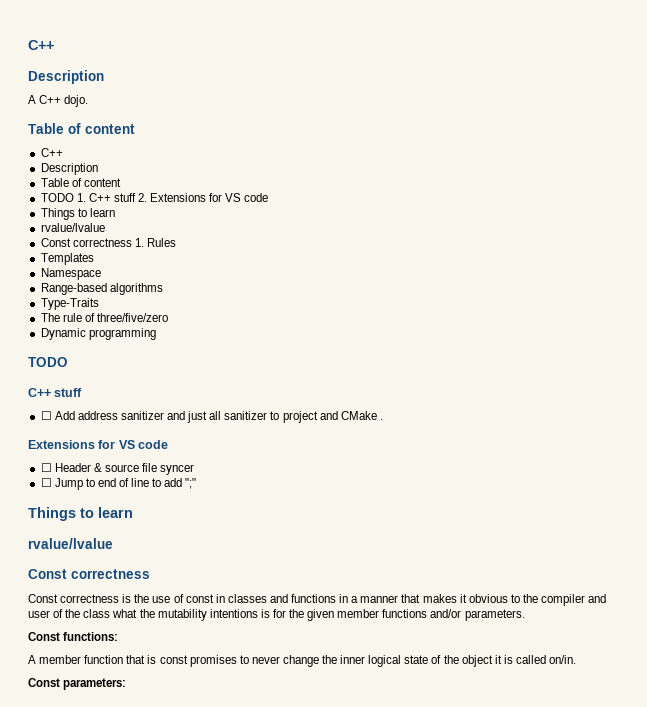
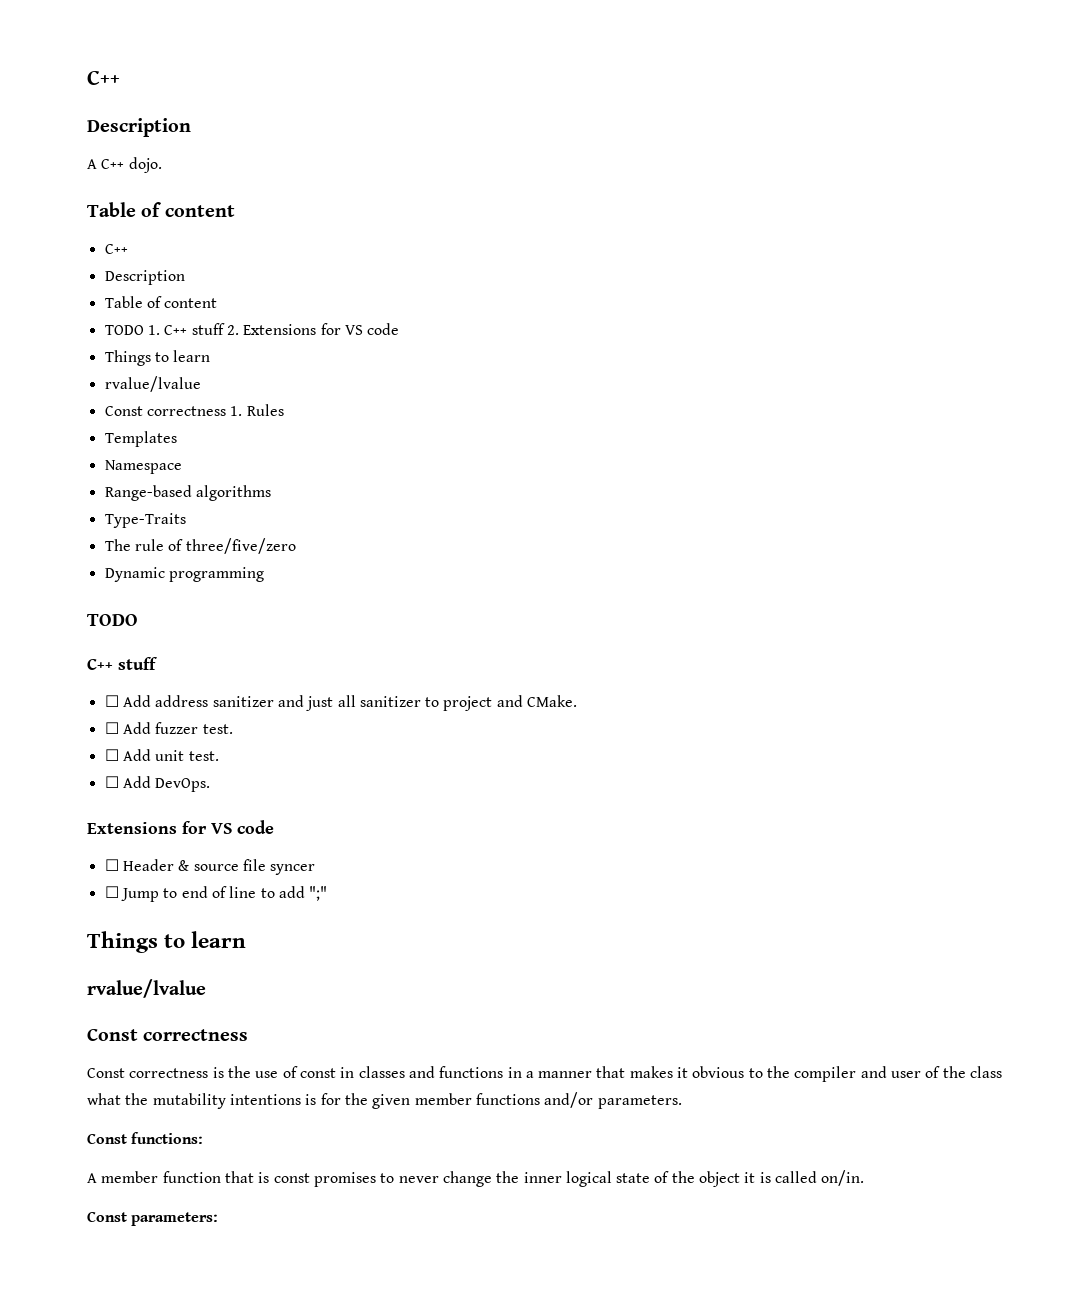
- ☐ Add address sanitizer and just all sanitizer to project and CMake .
+ ☐ Add address sanitizer and just all sanitizer to project and CMake.
+ ☐ Add fuzzer test.
+ ☐ Add unit test.
+ ☐ Add DevOps.

